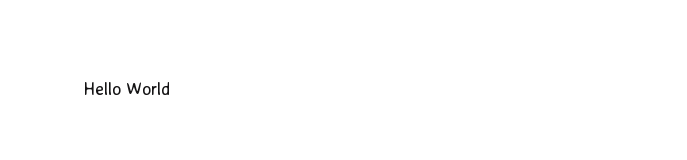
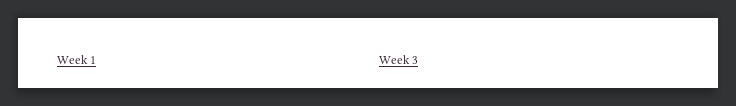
- Hello World
+ Week 1
+ Week 3

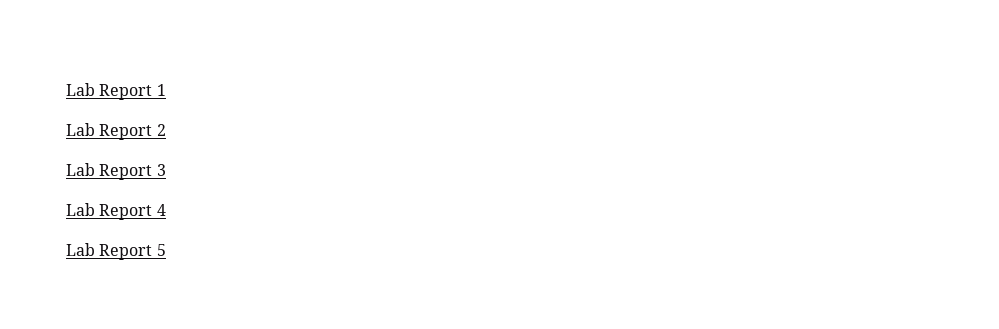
- Week 1
+ Lab Report 1
- Week 3
+ Lab Report 2
+ Lab Report 3
+ Lab Report 4
+ Lab Report 5

